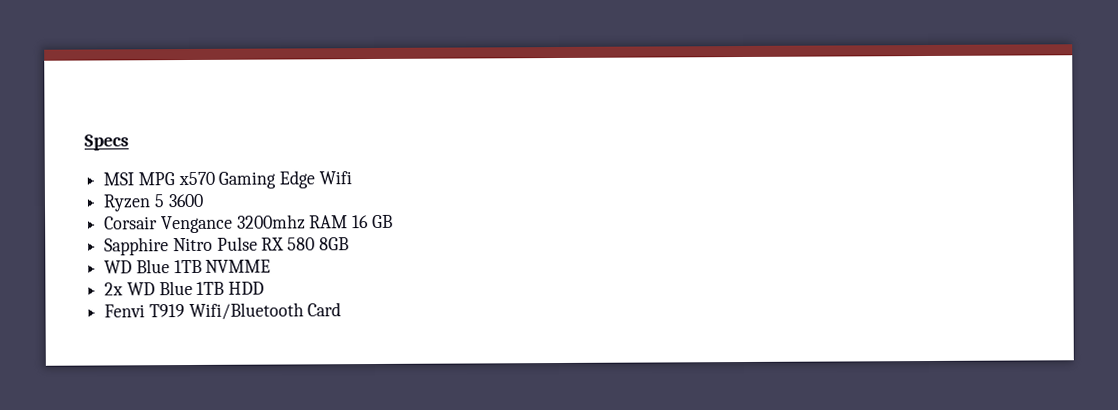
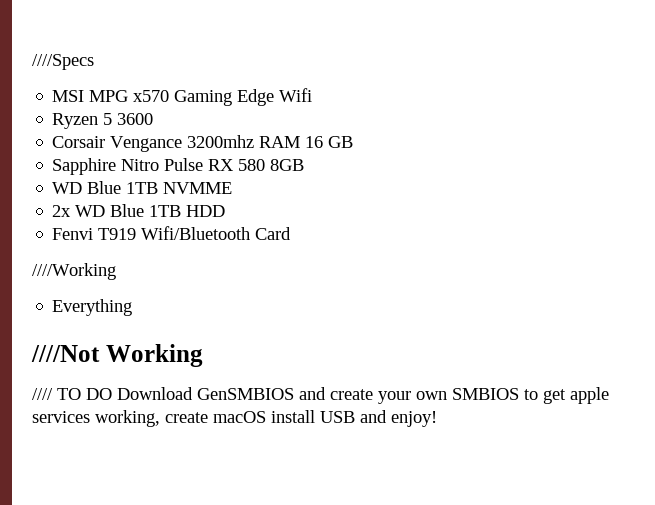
- Specs
+ ////Specs
+ ////Working
+ Everything
+ ////Not Working
+ //// TO DO Download GenSMBIOS and create your own SMBIOS to get apple services working, create macOS install USB and enjoy!

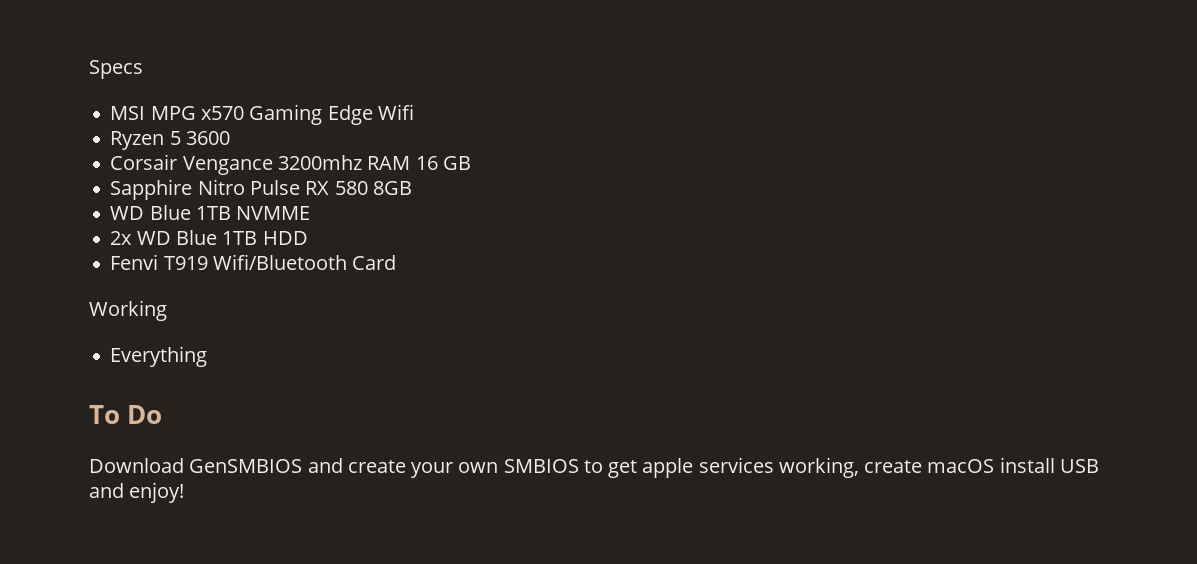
- ////Specs
+ Specs
- ////Working
+ Working
- ////Not Working
- //// TO DO Download GenSMBIOS and create your own SMBIOS to get apple services working, create macOS install USB and enjoy!
+ To Do
+ Download GenSMBIOS and create your own SMBIOS to get apple services working, create macOS install USB and enjoy!

